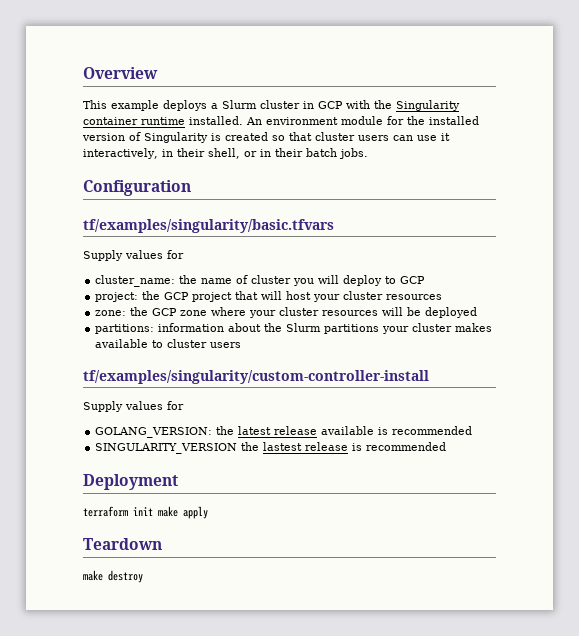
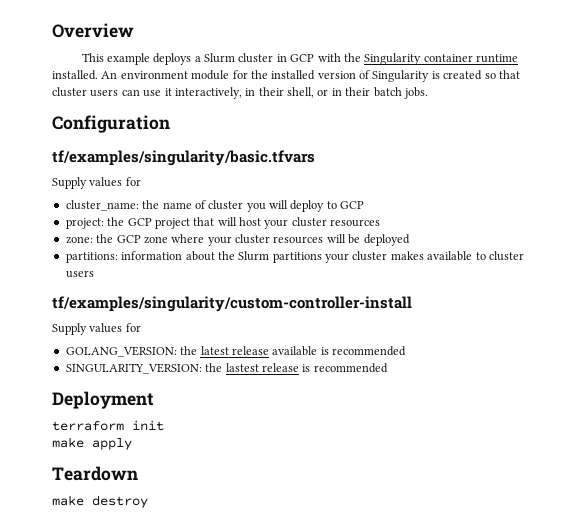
- SINGULARITY_VERSION the lastest release is recommended
+ SINGULARITY_VERSION: the lastest release is recommended
- terraform init make apply
+ terraform init
+ make apply

